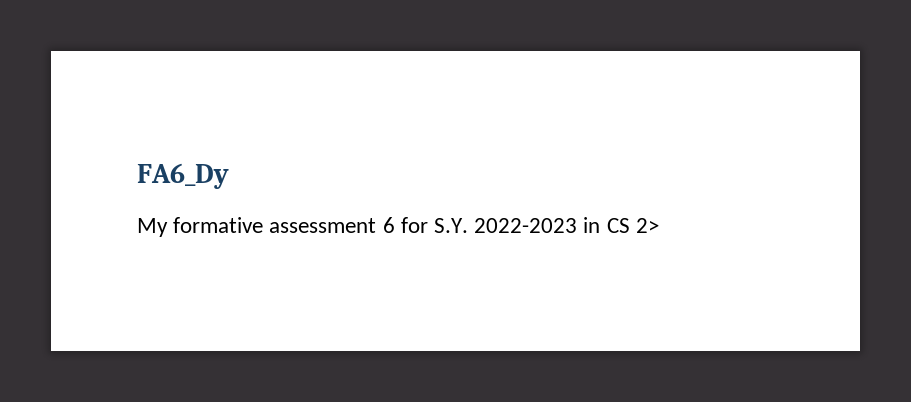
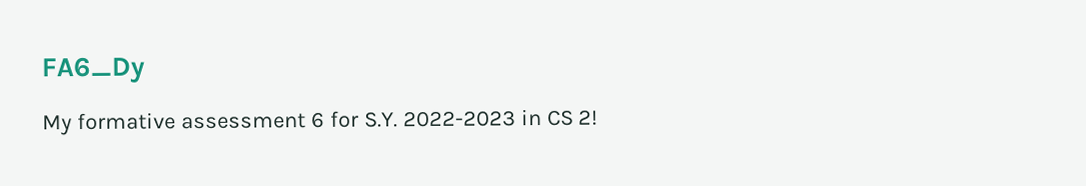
- My formative assessment 6 for S.Y. 2022-2023 in CS 2>
+ My formative assessment 6 for S.Y. 2022-2023 in CS 2!

